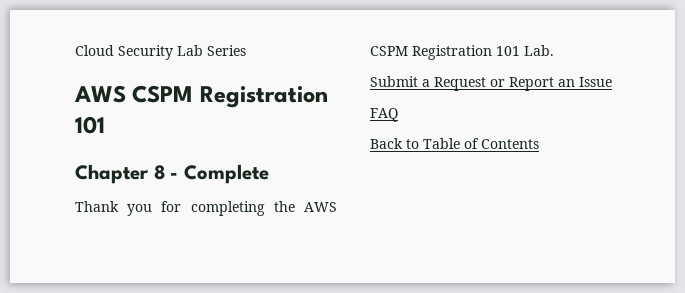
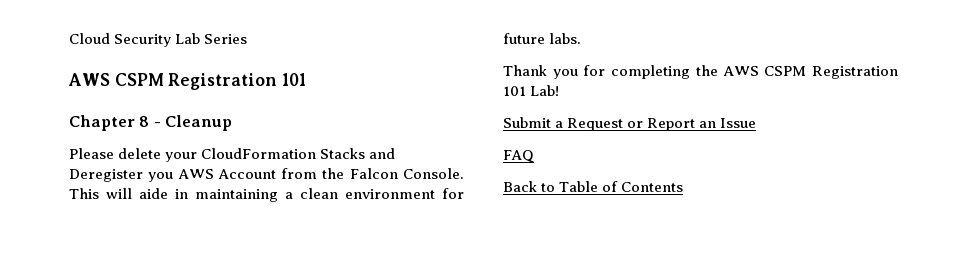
- Chapter 8 - Complete
+ Chapter 8 - Cleanup
+ Please delete your CloudFormation Stacks and Deregister you AWS Account from the Falcon Console. This will aide in maintaining a clean environment for future labs.
- Thank you for completing the AWS CSPM Registration 101 Lab.
+ Thank you for completing the AWS CSPM Registration 101 Lab!

